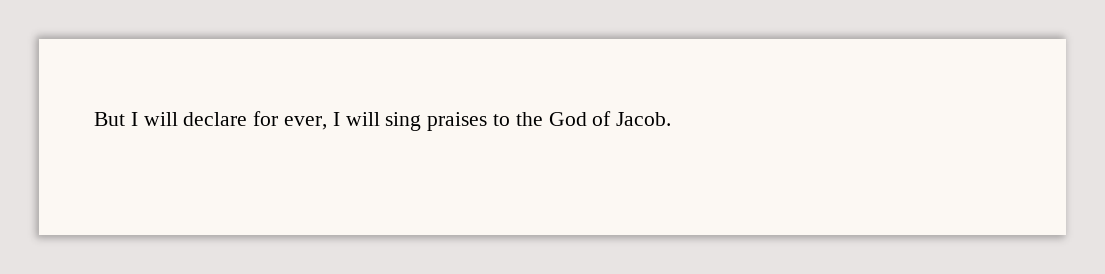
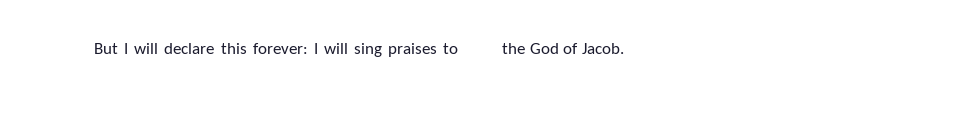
- But I will declare for ever, I will sing praises to the God of Jacob.
+ But I will declare this forever: I will sing praises to the God of Jacob.

